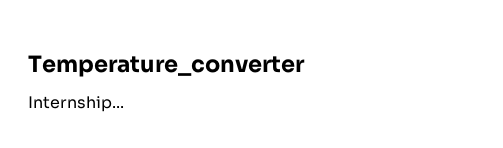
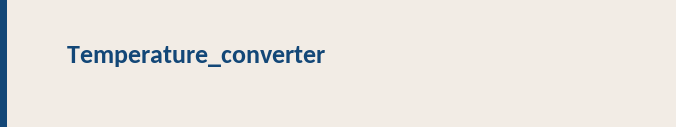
- Internship...

